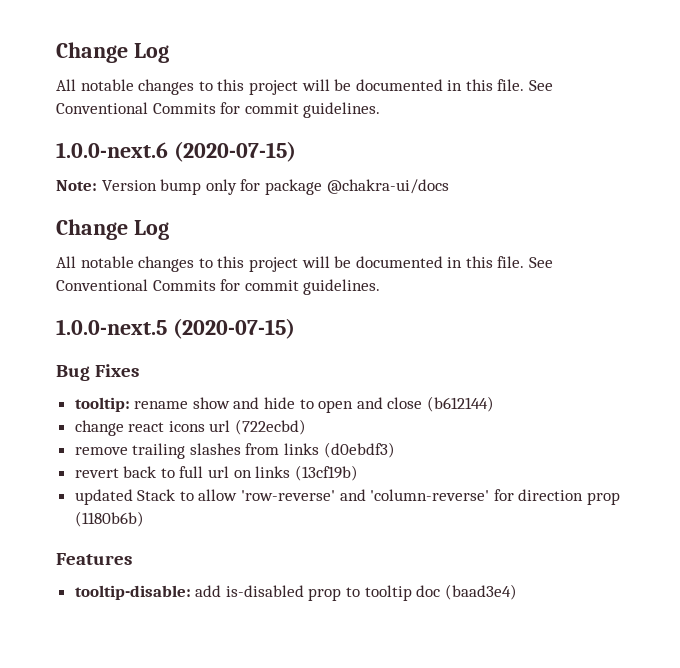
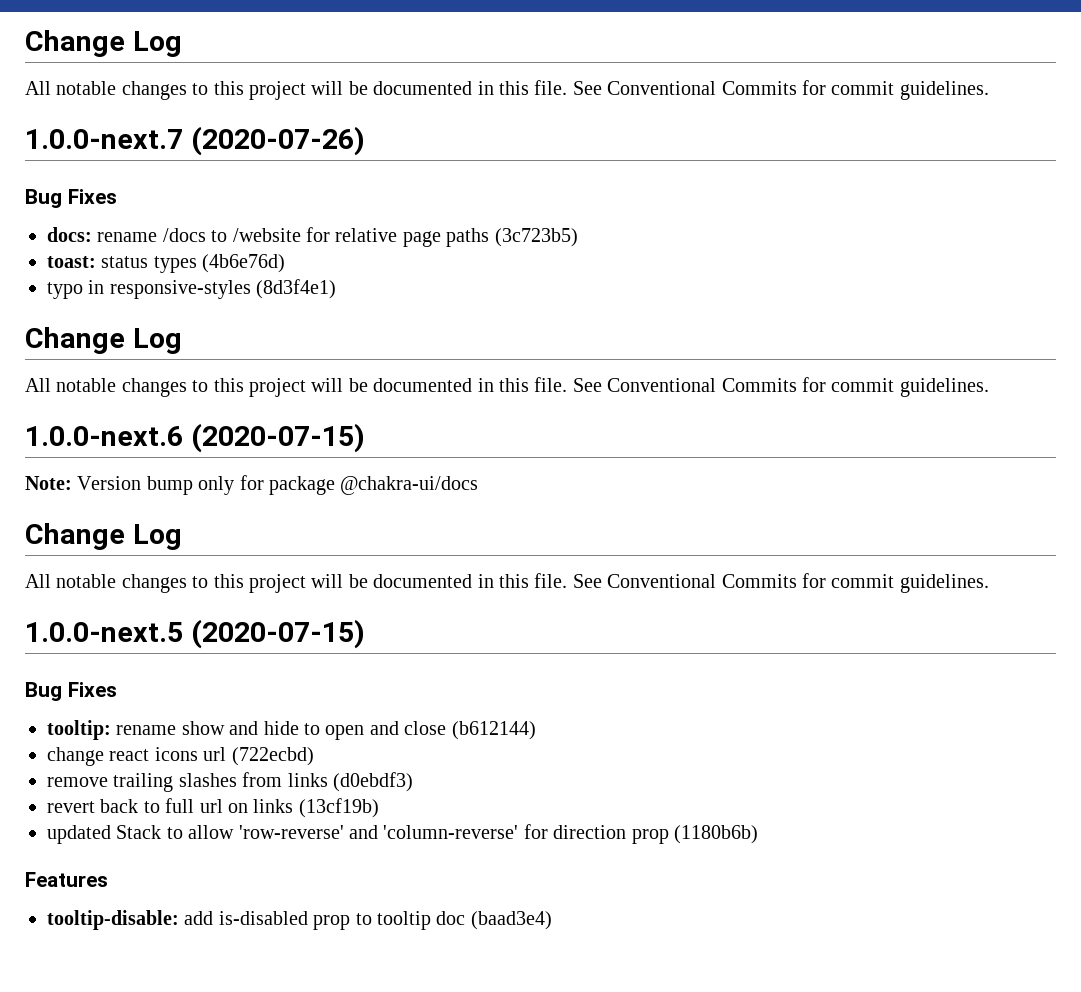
+ 1.0.0-next.7 (2020-07-26)
+ Bug Fixes
+ docs: rename /docs to /website for relative page paths (3c723b5)
+ toast: status types (4b6e76d)
+ typo in responsive-styles (8d3f4e1)
+ Change Log
+ All notable changes to this project will be documented in this file. See Conventional Commits for commit guidelines.

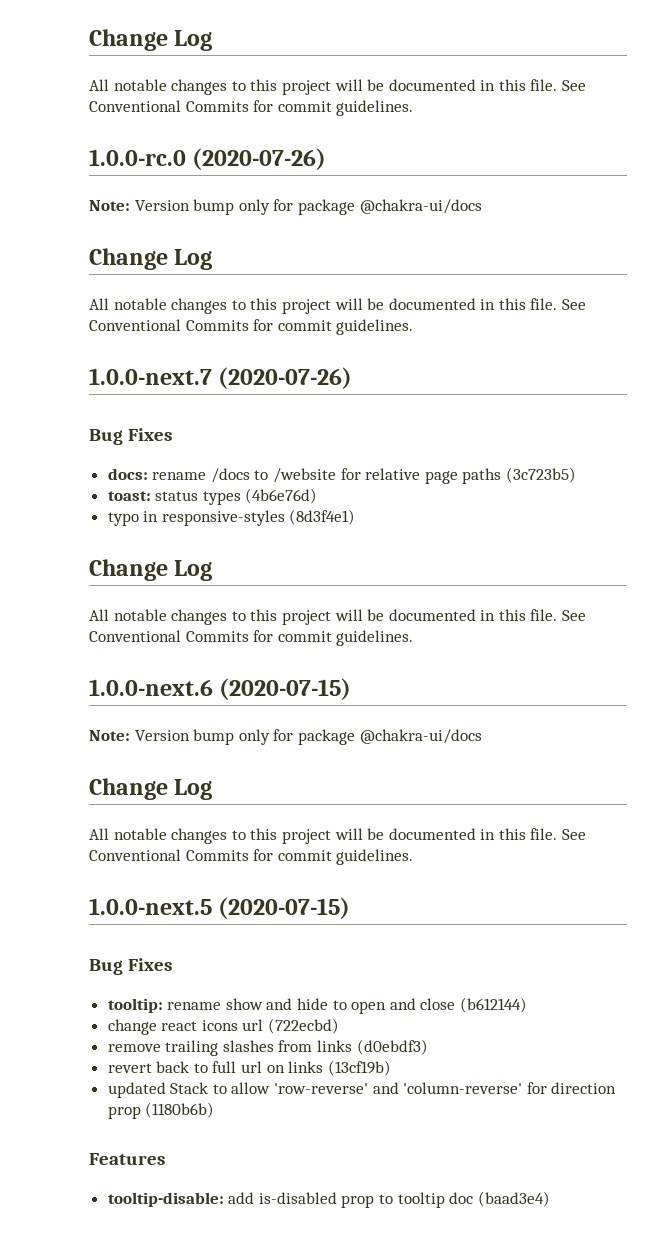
+ 1.0.0-rc.0 (2020-07-26)
+ Note: Version bump only for package @chakra-ui/docs
+ Change Log
+ All notable changes to this project will be documented in this file. See Conventional Commits for commit guidelines.

